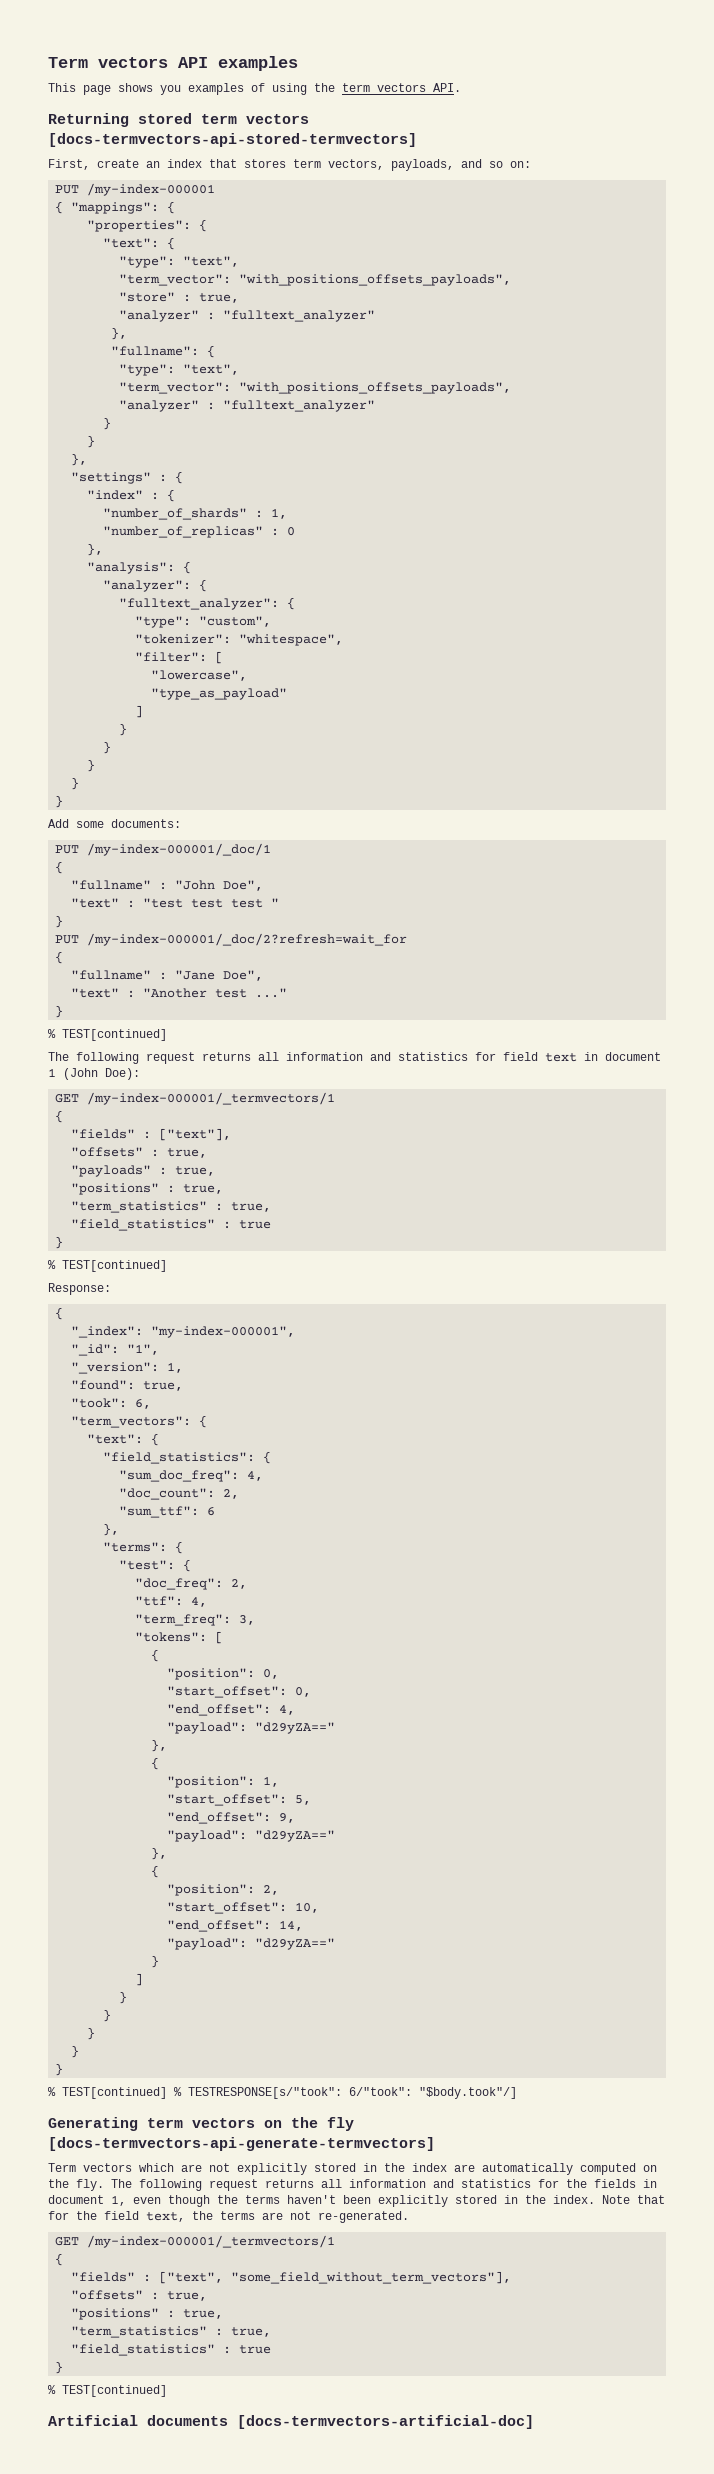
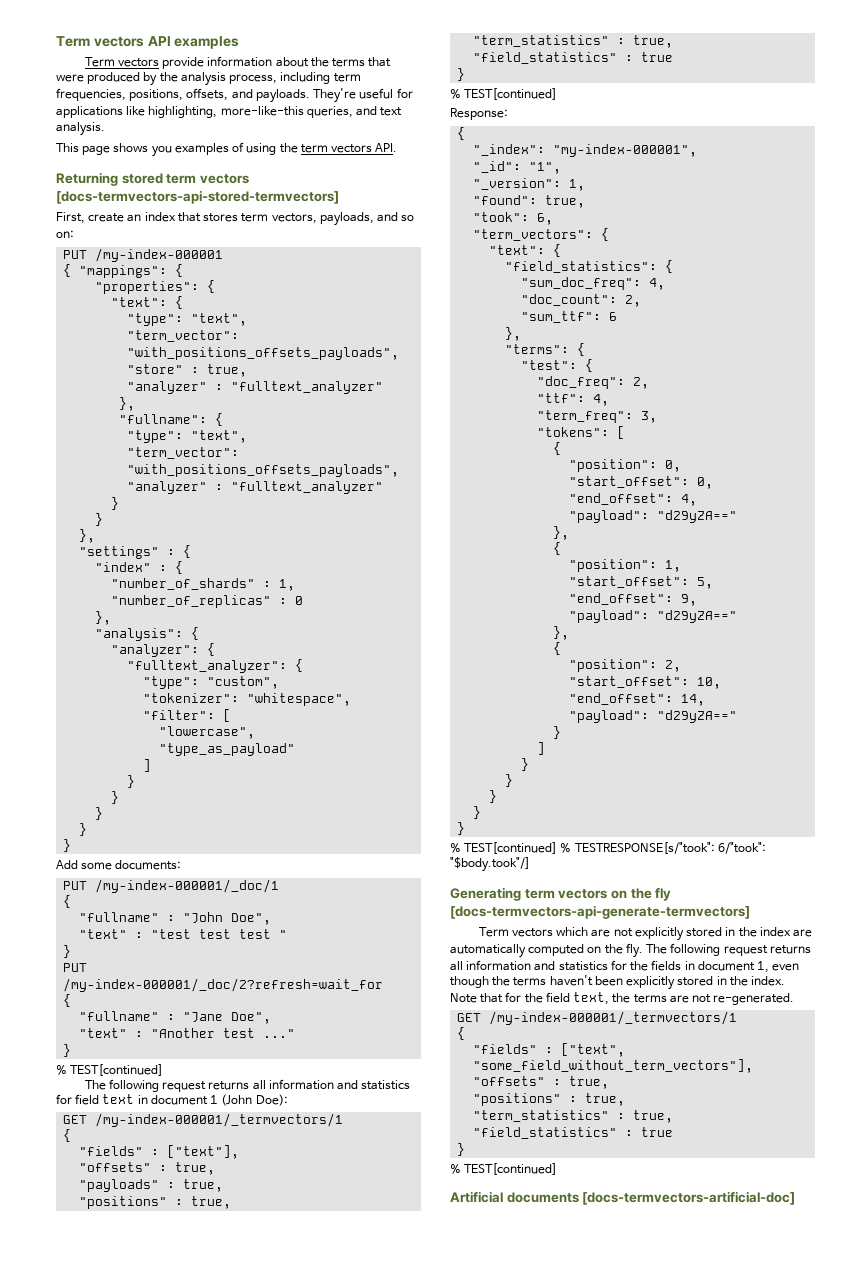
+ Term vectors provide information about the terms that were produced by the analysis process, including term frequencies, positions, offsets, and payloads. They're useful for applications like highlighting, more-like-this queries, and text analysis.

